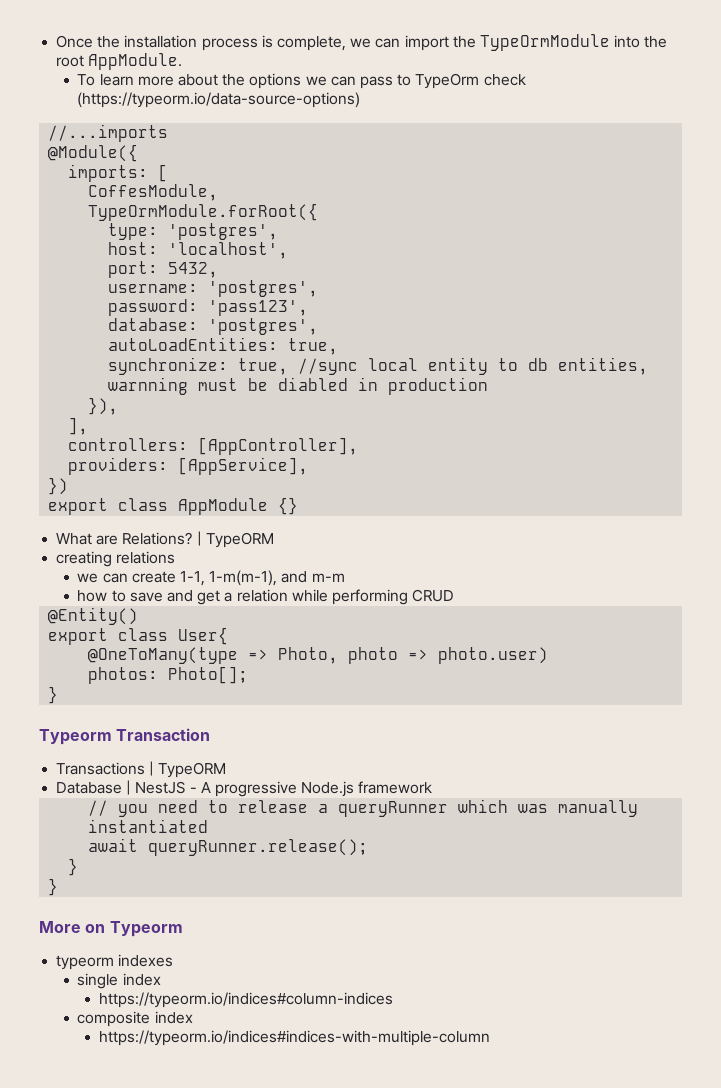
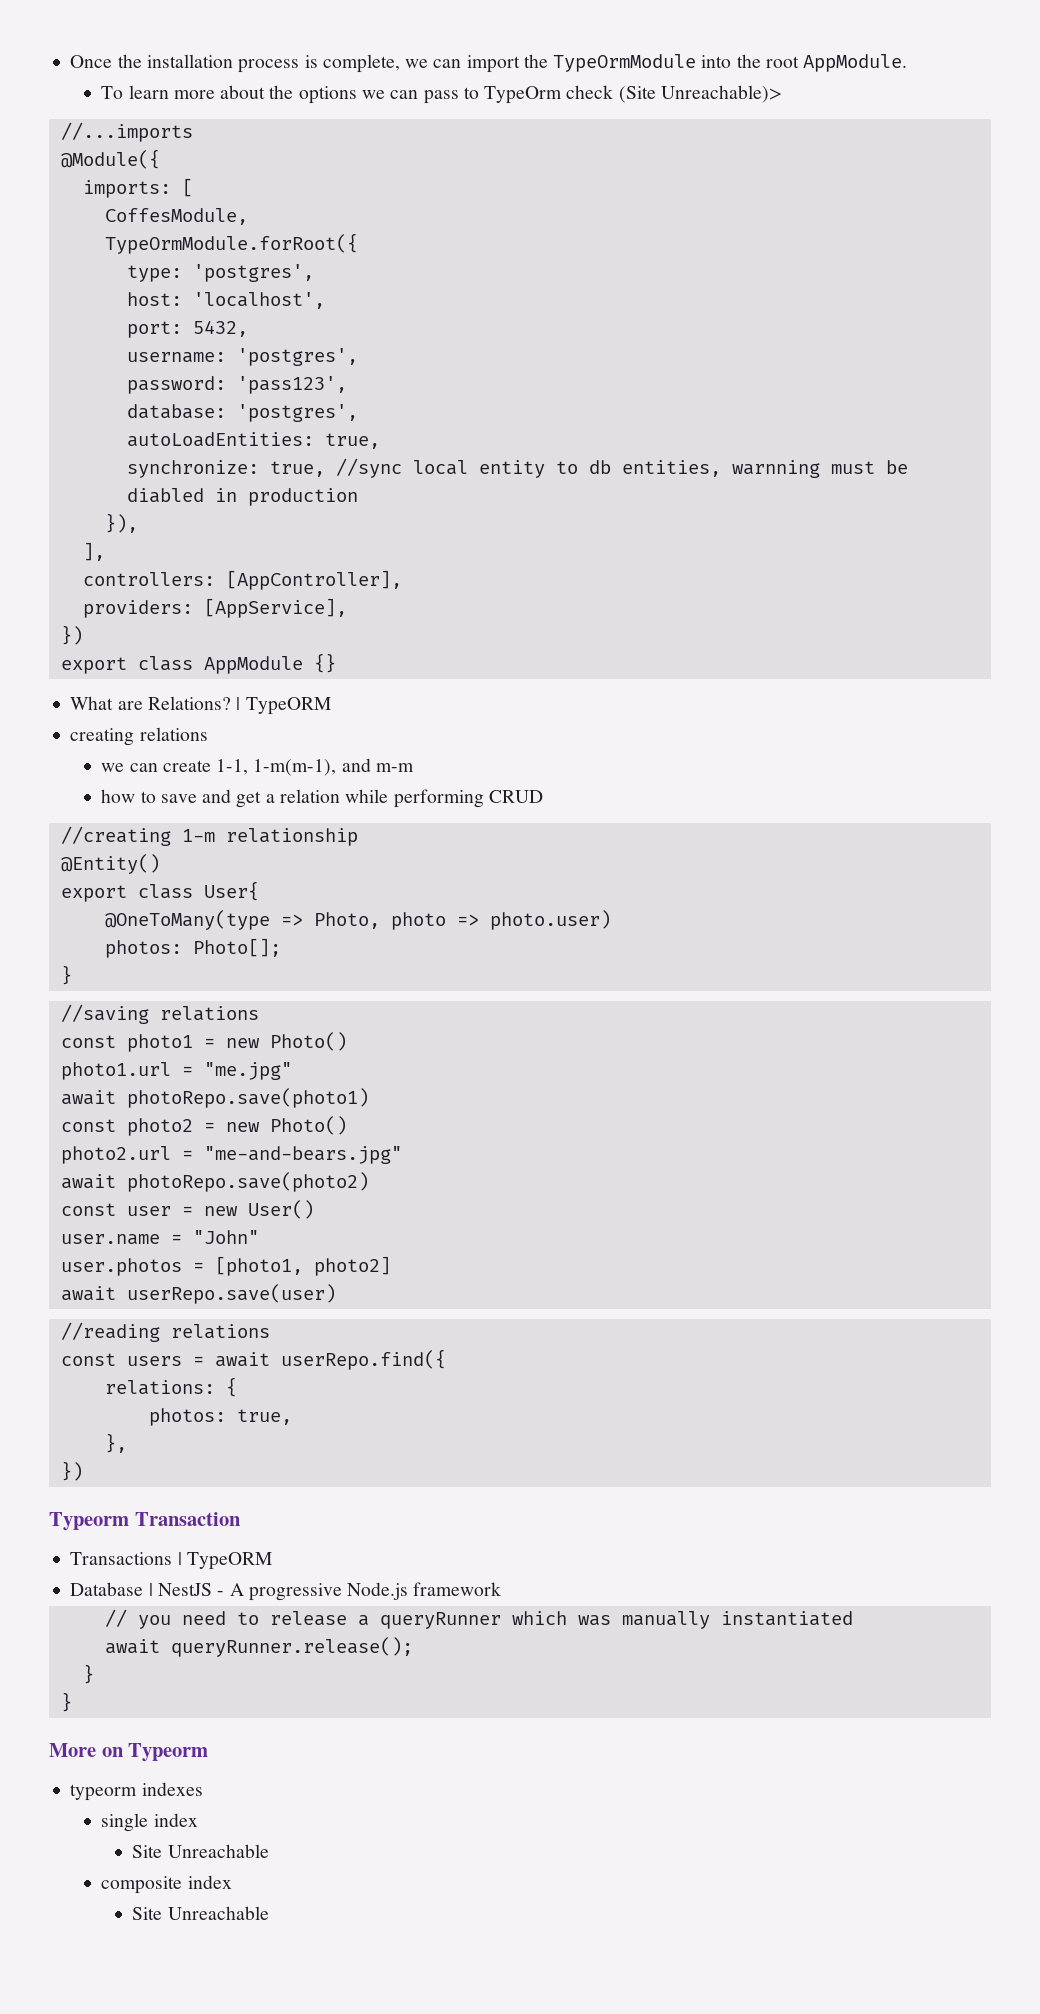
- To learn more about the options we can pass to TypeOrm check (https://typeorm.io/data-source-options)
+ To learn more about the options we can pass to TypeOrm check (Site Unreachable)>
+ //creating 1-m relationship
+ //saving relations
+ const photo1 = new Photo()
+ photo1.url = "me.jpg"
+ await photoRepo.save(photo1)
+ const photo2 = new Photo()
+ photo2.url = "me-and-bears.jpg"
+ await photoRepo.save(photo2)
+ const user = new User()
+ user.name = "John"
+ user.photos = [photo1, photo2]
+ await userRepo.save(user)
+ //reading relations
+ const users = await userRepo.find({
+ relations: {
+ photos: true,
+ },
+ })
  single index
- https://typeorm.io/indices#column-indices
+ Site Unreachable
  composite index
- https://typeorm.io/indices#indices-with-multiple-column
+ Site Unreachable

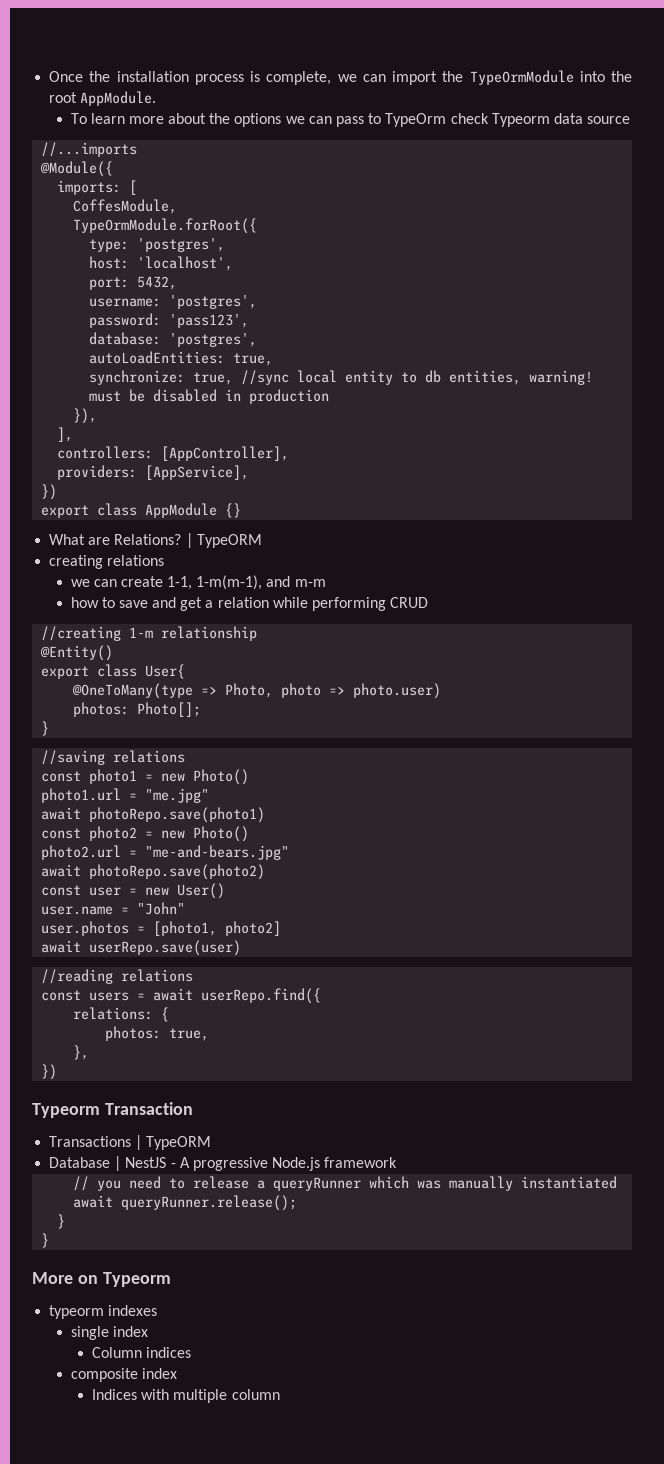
- To learn more about the options we can pass to TypeOrm check (Site Unreachable)>
+ To learn more about the options we can pass to TypeOrm check Typeorm data source
- synchronize: true, //sync local entity to db entities, warnning must be diabled in production
+ synchronize: true, //sync local entity to db entities, warning! must be disabled in production
  single index
- Site Unreachable
+ Column indices
  composite index
- Site Unreachable
+ Indices with multiple column

